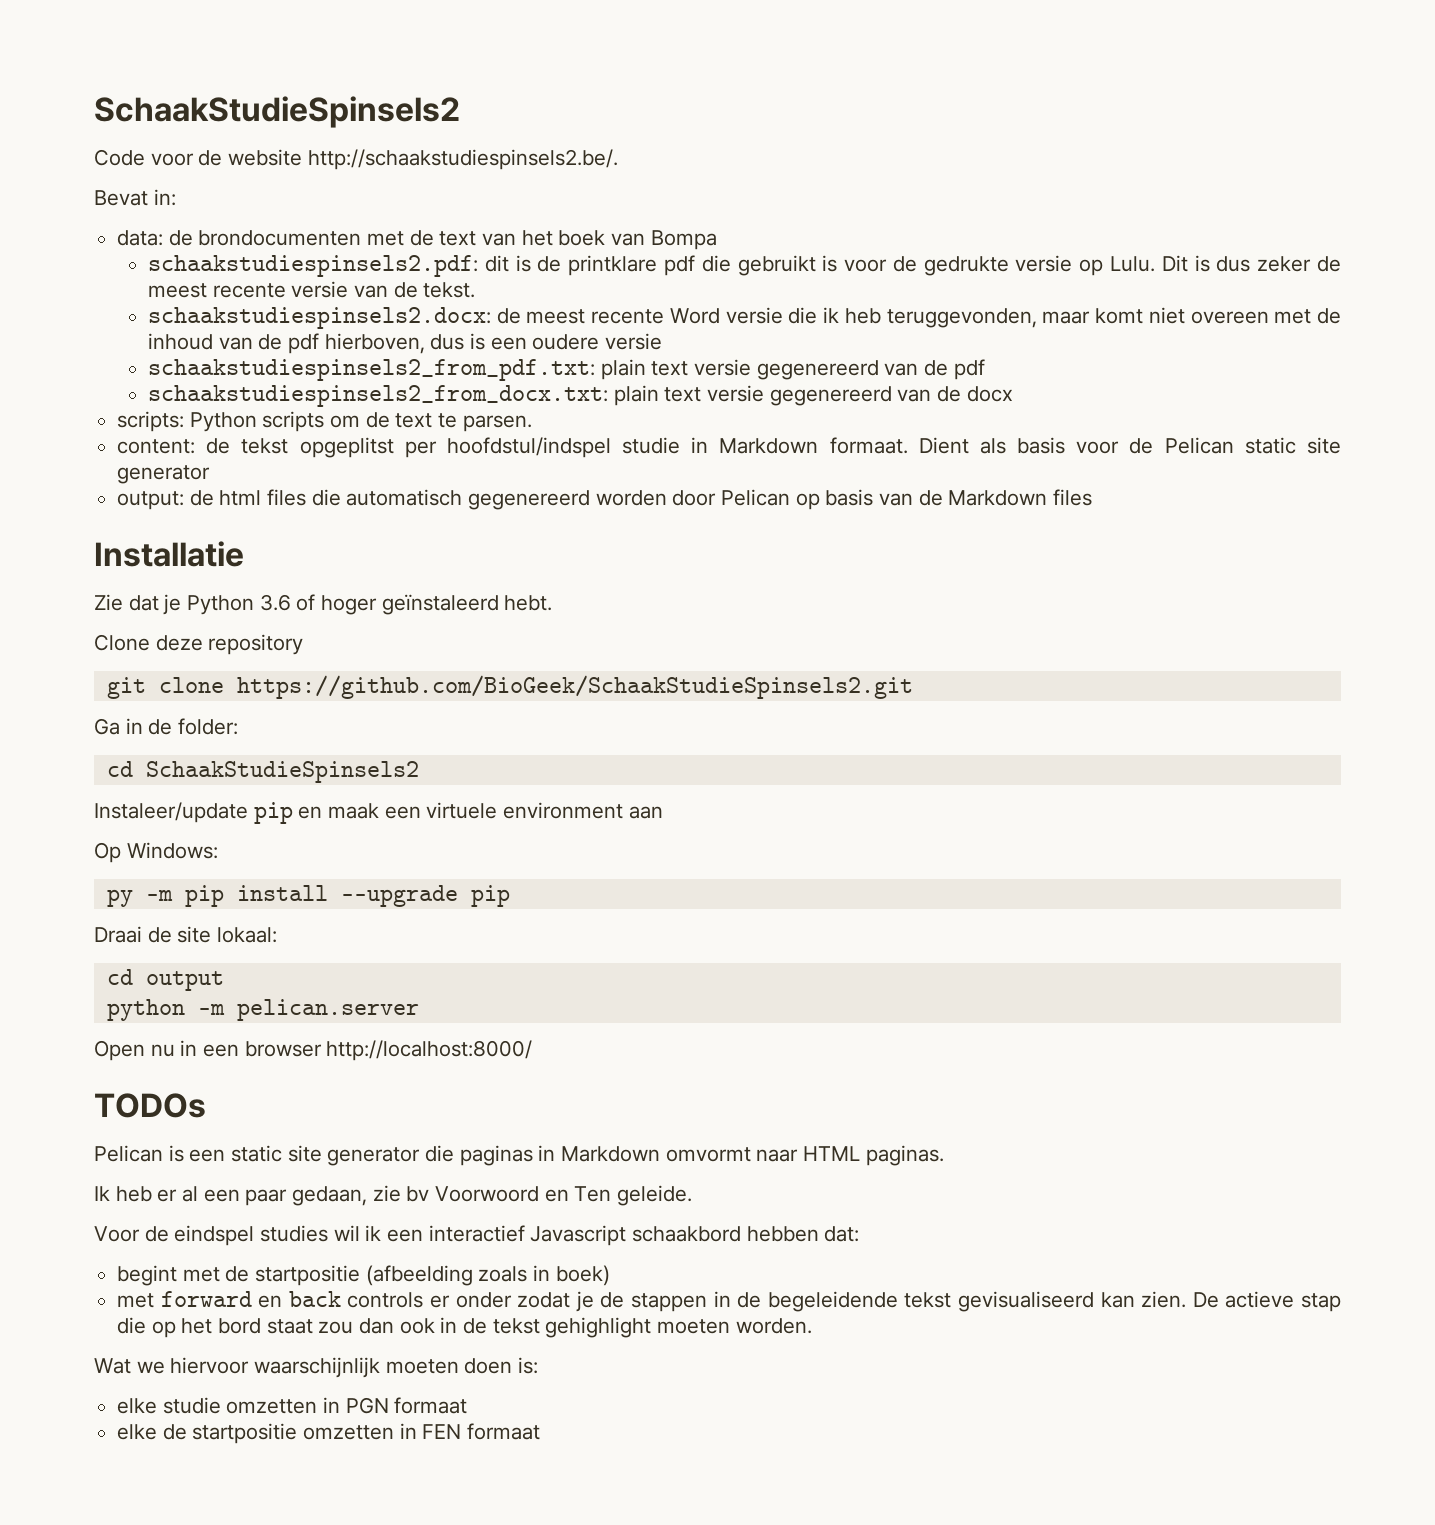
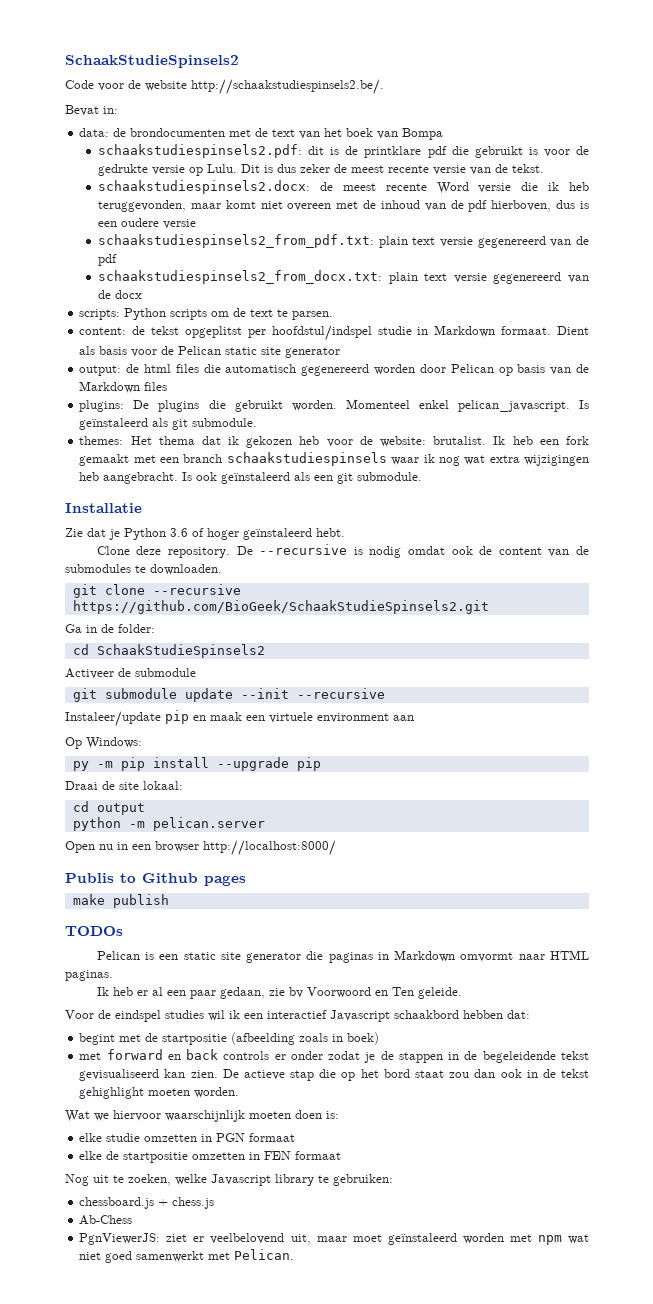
+ plugins: De plugins die gebruikt worden. Momenteel enkel pelican_javascript. Is geïnstaleerd als git submodule.
+ themes: Het thema dat ik gekozen heb voor de website: brutalist. Ik heb een fork gemaakt met een branch schaakstudiespinsels waar ik nog wat extra wijzigingen heb aangebracht. Is ook geïnstaleerd als een git submodule.
- Clone deze repository
+ Clone deze repository. De --recursive is nodig omdat ook de content van de submodules te downloaden.
- git clone https://github.com/BioGeek/SchaakStudieSpinsels2.git
+ git clone --recursive https://github.com/BioGeek/SchaakStudieSpinsels2.git
+ Activeer de submodule
+ git submodule update --init --recursive
+ Publis to Github pages
+ make publish
+ Nog uit te zoeken, welke Javascript library te gebruiken:
+ chessboard.js + chess.js
+ Ab-Chess
+ PgnViewerJS: ziet er veelbelovend uit, maar moet geïnstaleerd worden met npm wat niet goed samenwerkt met Pelican.

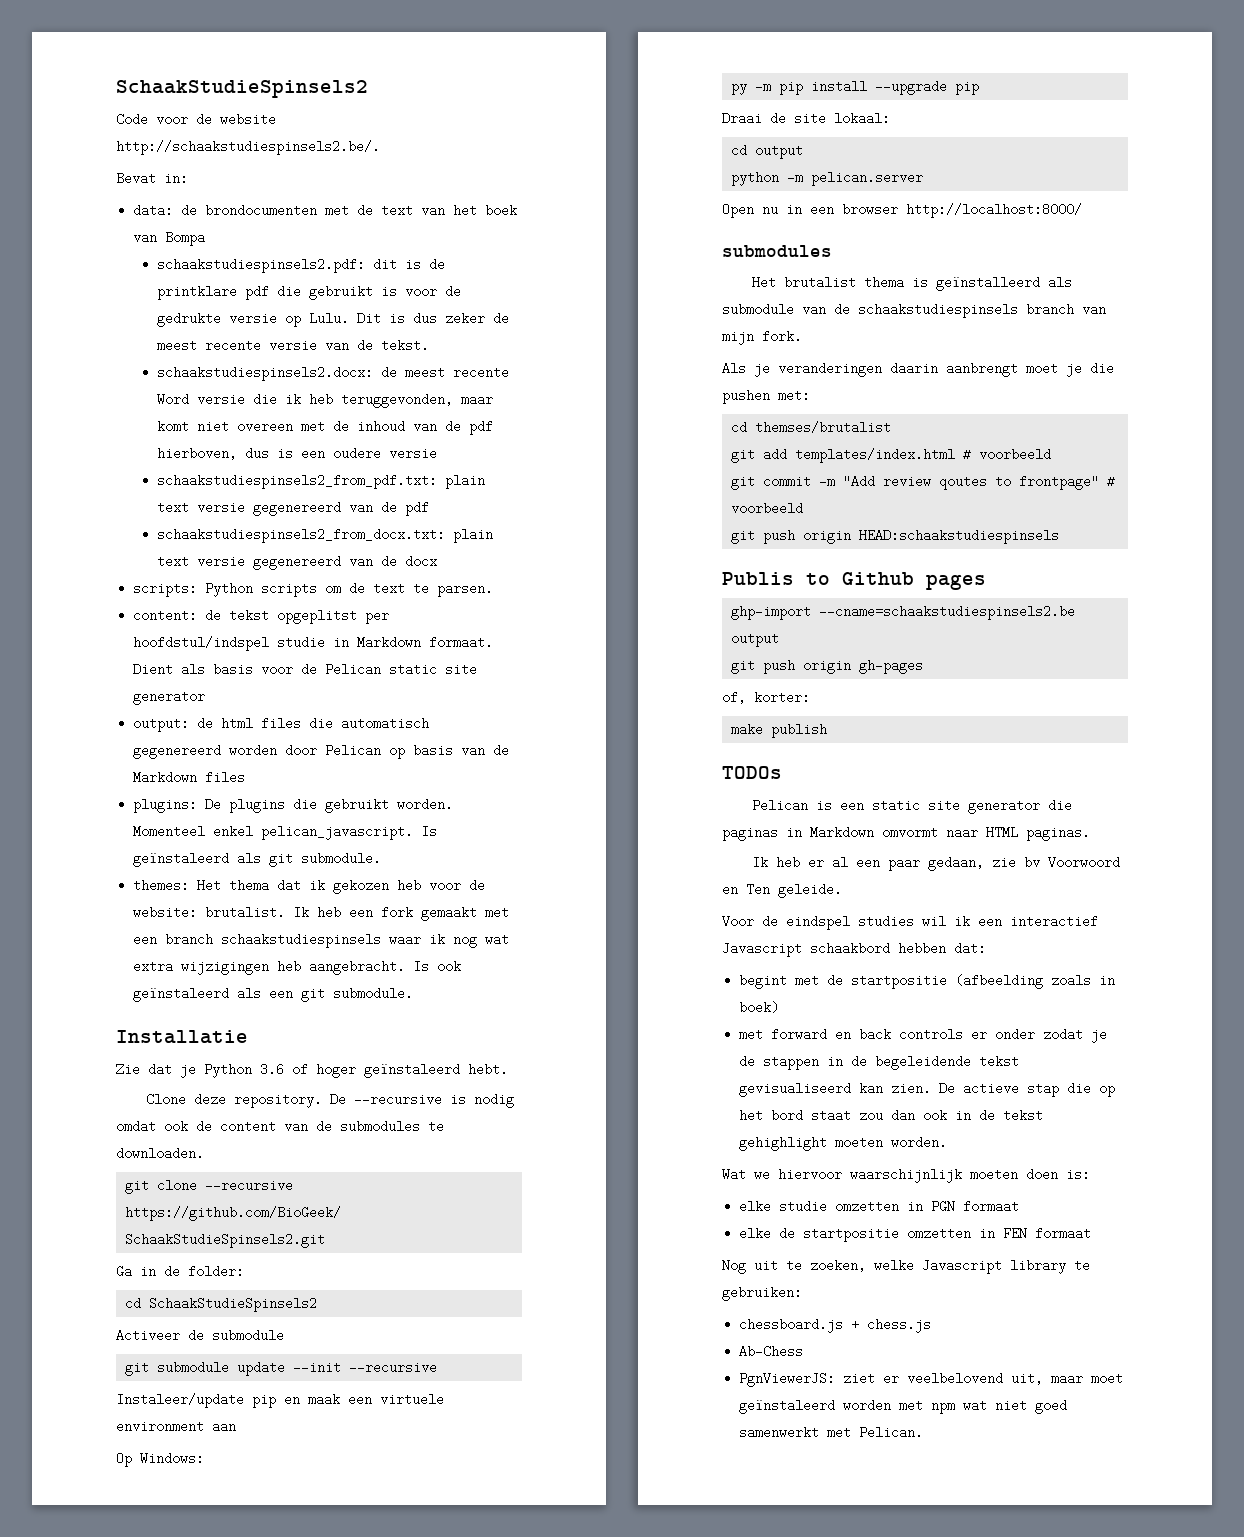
  Open nu in een browser http://localhost:8000/
+ submodules
+ Het brutalist thema is geïnstalleerd als submodule van de schaakstudiespinsels branch van mijn fork.
+ Als je veranderingen daarin aanbrengt moet je die pushen met:
+ cd themses/brutalist
+ git add templates/index.html # voorbeeld
+ git commit -m "Add review qoutes to frontpage" # voorbeeld
+ git push origin HEAD:schaakstudiespinsels
  Publis to Github pages
+ ghp-import --cname=schaakstudiespinsels2.be output
+ git push origin gh-pages
+ of, korter:

